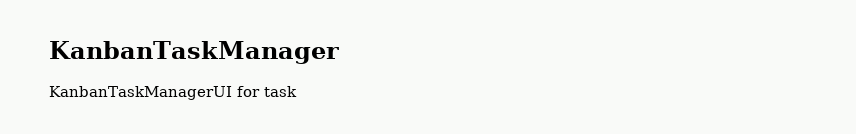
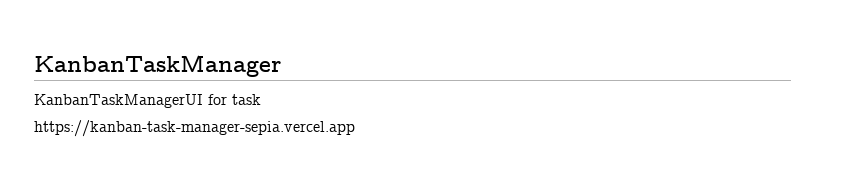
+ https://kanban-task-manager-sepia.vercel.app

